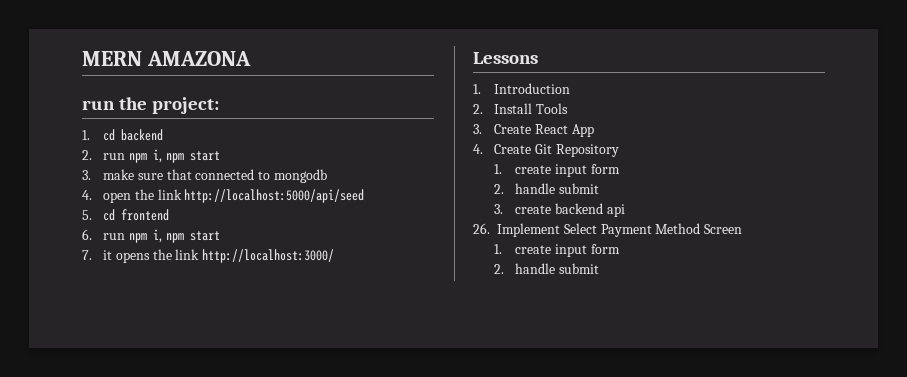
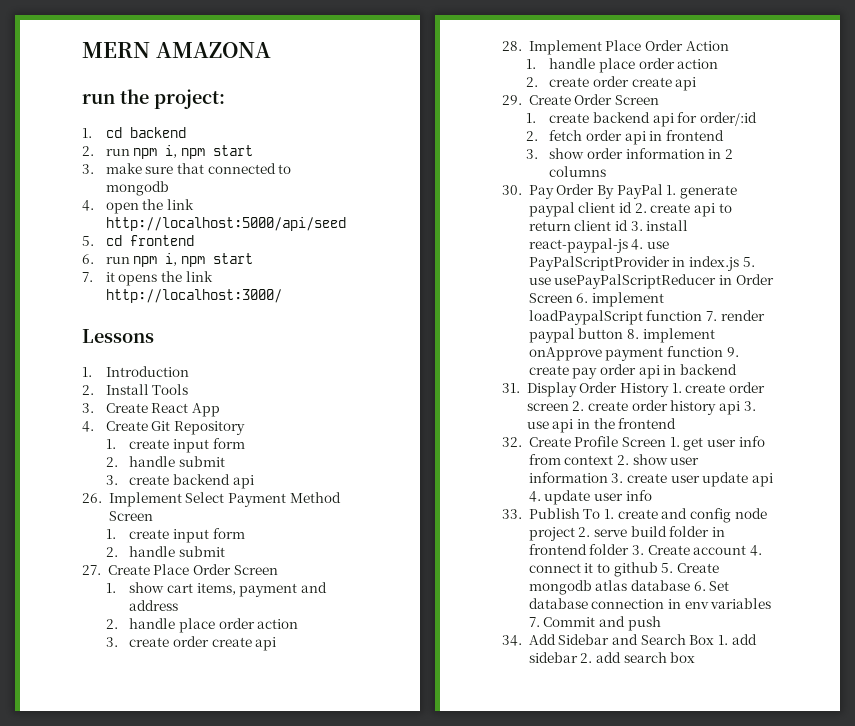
+ 27. Create Place Order Screen
+ 1. show cart items, payment and address
+ 2. handle place order action
+ 3. create order create api
+ 28. Implement Place Order Action
+ 1. handle place order action
+ 2. create order create api
+ 29. Create Order Screen
+ 1. create backend api for order/:id
+ 2. fetch order api in frontend
+ 3. show order information in 2 columns
+ 30. Pay Order By PayPal 1. generate paypal client id 2. create api to return client id 3. install react-paypal-js 4. use PayPalScriptProvider in index.js 5. use usePayPalScriptReducer in Order Screen 6. implement loadPaypalScript function 7. render paypal button 8. implement onApprove payment function 9. create pay order api in backend
+ 31. Display Order History 1. create order screen 2. create order history api 3. use api in the frontend
+ 32. Create Profile Screen 1. get user info from context 2. show user information 3. create user update api 4. update user info
+ 33. Publish To 1. create and config node project 2. serve build folder in frontend folder 3. Create account 4. connect it to github 5. Create mongodb atlas database 6. Set database connection in env variables 7. Commit and push
+ 34. Add Sidebar and Search Box 1. add sidebar 2. add search box

